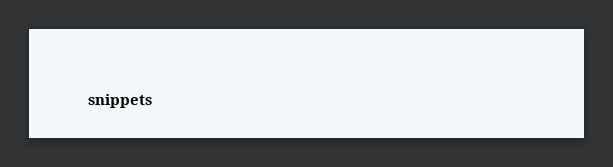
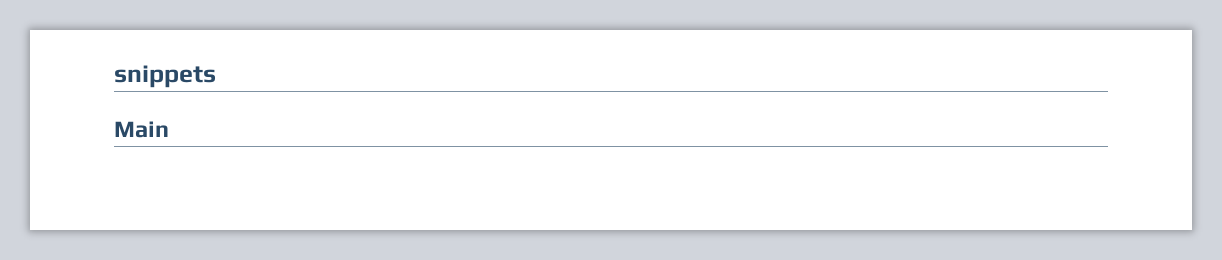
+ Main

